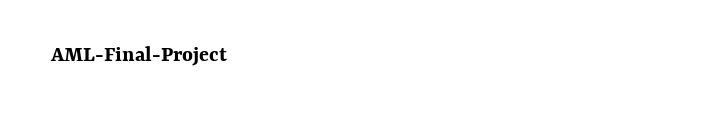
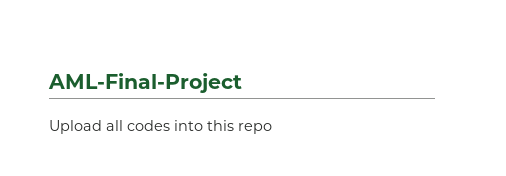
+ Upload all codes into this repo

